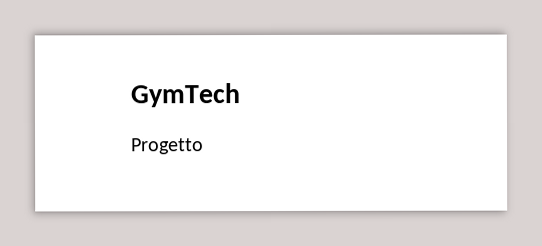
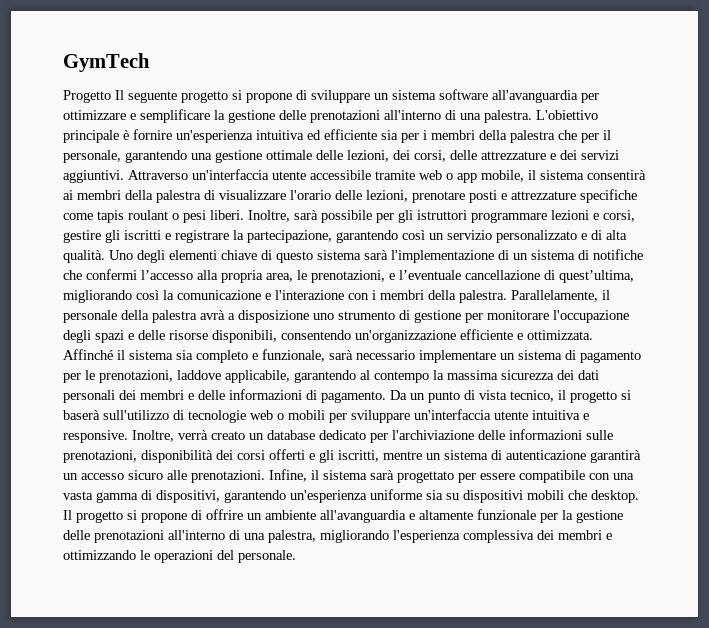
- Progetto
+ Progetto Il seguente progetto si propone di sviluppare un sistema software all'avanguardia per ottimizzare e semplificare la gestione delle prenotazioni all'interno di una palestra. L'obiettivo principale è fornire un'esperienza intuitiva ed efficiente sia per i membri della palestra che per il personale, garantendo una gestione ottimale delle lezioni, dei corsi, delle attrezzature e dei servizi aggiuntivi. Attraverso un'interfaccia utente accessibile tramite web o app mobile, il sistema consentirà ai membri della palestra di visualizzare l'orario delle lezioni, prenotare posti e attrezzature specifiche come tapis roulant o pesi liberi. Inoltre, sarà possibile per gli istruttori programmare lezioni e corsi, gestire gli iscritti e registrare la partecipazione, garantendo così un servizio personalizzato e di alta qualità. Uno degli elementi chiave di questo sistema sarà l'implementazione di un sistema di notifiche che confermi l’accesso alla propria area, le prenotazioni, e l’eventuale cancellazione di quest’ultima, migliorando così la comunicazione e l'interazione con i membri della palestra. Parallelamente, il personale della palestra avrà a disposizione uno strumento di gestione per monitorare l'occupazione degli spazi e delle risorse disponibili, consentendo un'organizzazione efficiente e ottimizzata. Affinché il sistema sia completo e funzionale, sarà necessario implementare un sistema di pagamento per le prenotazioni, laddove applicabile, garantendo al contempo la massima sicurezza dei dati personali dei membri e delle informazioni di pagamento. Da un punto di vista tecnico, il progetto si baserà sull'utilizzo di tecnologie web o mobili per sviluppare un'interfaccia utente intuitiva e responsive. Inoltre, verrà creato un database dedicato per l'archiviazione delle informazioni sulle prenotazioni, disponibilità dei corsi offerti e gli iscritti, mentre un sistema di autenticazione garantirà un accesso sicuro alle prenotazioni. Infine, il sistema sarà progettato per essere compatibile con una vasta gamma di dispositivi, garantendo un'esperienza uniforme sia su dispositivi mobili che desktop. Il progetto si propone di offrire un ambiente all'avanguardia e altamente funzionale per la gestione delle prenotazioni all'interno di una palestra, migliorando l'esperienza complessiva dei membri e ottimizzando le operazioni del personale.

